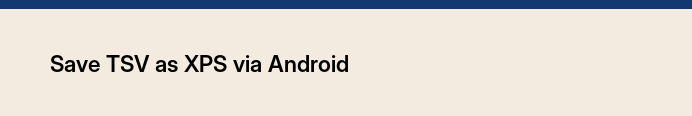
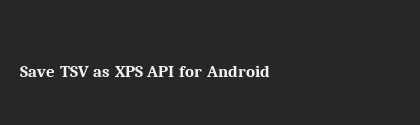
- Save TSV as XPS via Android
+ Save TSV as XPS API for Android

